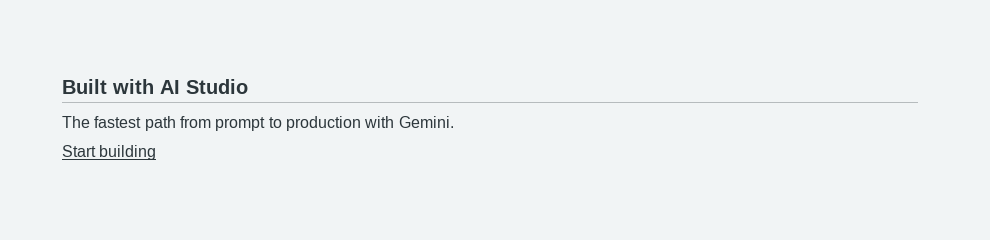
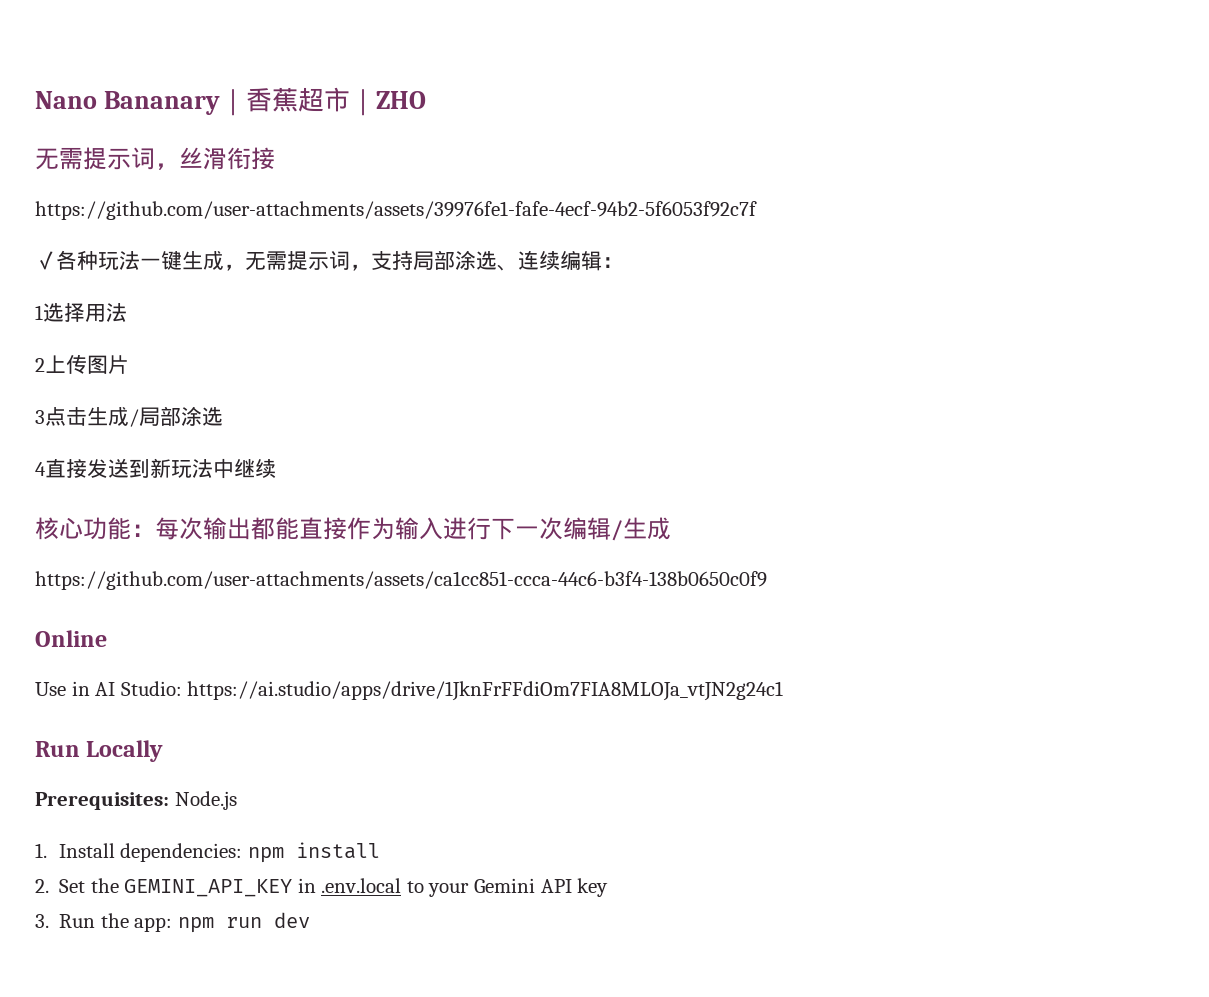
- Built with AI Studio
- The fastest path from prompt to production with Gemini.
- Start building
+ Nano Bananary｜香蕉超市｜ZHO
+ 无需提示词，丝滑衔接
+ https://github.com/user-attachments/assets/39976fe1-fafe-4ecf-94b2-5f6053f92c7f
+ ✓各种玩法一键生成，无需提示词，支持局部涂选、连续编辑：
+ 1选择用法
+ 2上传图片
+ 3点击生成/局部涂选
+ 4直接发送到新玩法中继续
+ 核心功能：每次输出都能直接作为输入进行下一次编辑/生成
+ https://github.com/user-attachments/assets/ca1cc851-ccca-44c6-b3f4-138b0650c0f9
+ Online
+ Use in AI Studio: https://ai.studio/apps/drive/1JknFrFFdiOm7FIA8MLOJa_vtJN2g24c1
+ Run Locally
+ Prerequisites: Node.js
+ 1. Install dependencies: npm install
+ 2. Set the GEMINI_API_KEY in .env.local to your Gemini API key
+ 3. Run the app: npm run dev

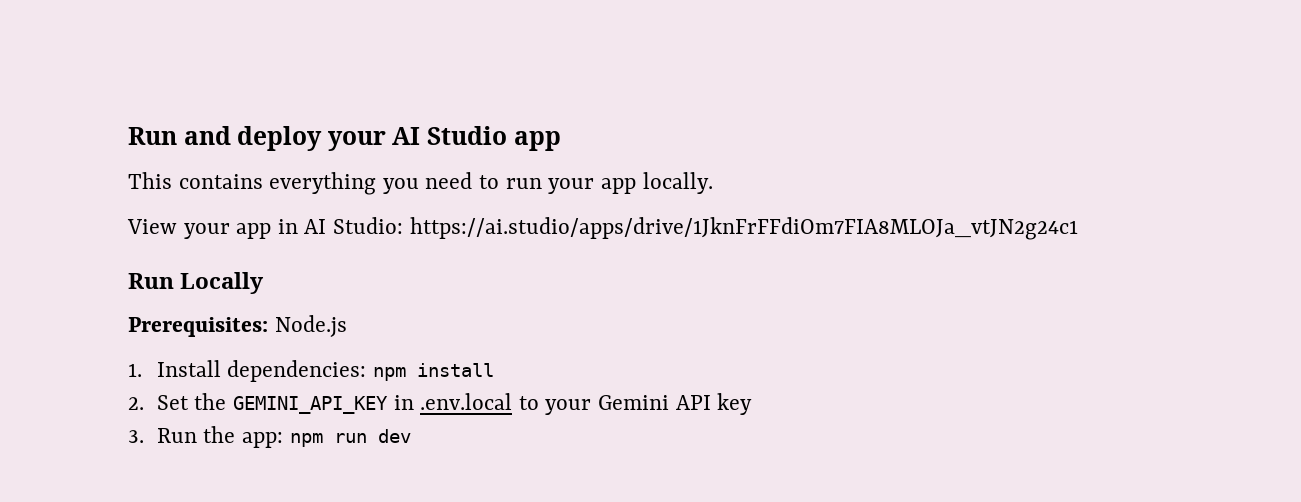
- Nano Bananary｜香蕉超市｜ZHO
- 无需提示词，丝滑衔接
- https://github.com/user-attachments/assets/39976fe1-fafe-4ecf-94b2-5f6053f92c7f
- ✓各种玩法一键生成，无需提示词，支持局部涂选、连续编辑：
- 1选择用法
- 2上传图片
- 3点击生成/局部涂选
- 4直接发送到新玩法中继续
- 核心功能：每次输出都能直接作为输入进行下一次编辑/生成
- https://github.com/user-attachments/assets/ca1cc851-ccca-44c6-b3f4-138b0650c0f9
- Online
- Use in AI Studio: https://ai.studio/apps/drive/1JknFrFFdiOm7FIA8MLOJa_vtJN2g24c1
+ Run and deploy your AI Studio app
+ This contains everything you need to run your app locally.
+ View your app in AI Studio: https://ai.studio/apps/drive/1JknFrFFdiOm7FIA8MLOJa_vtJN2g24c1

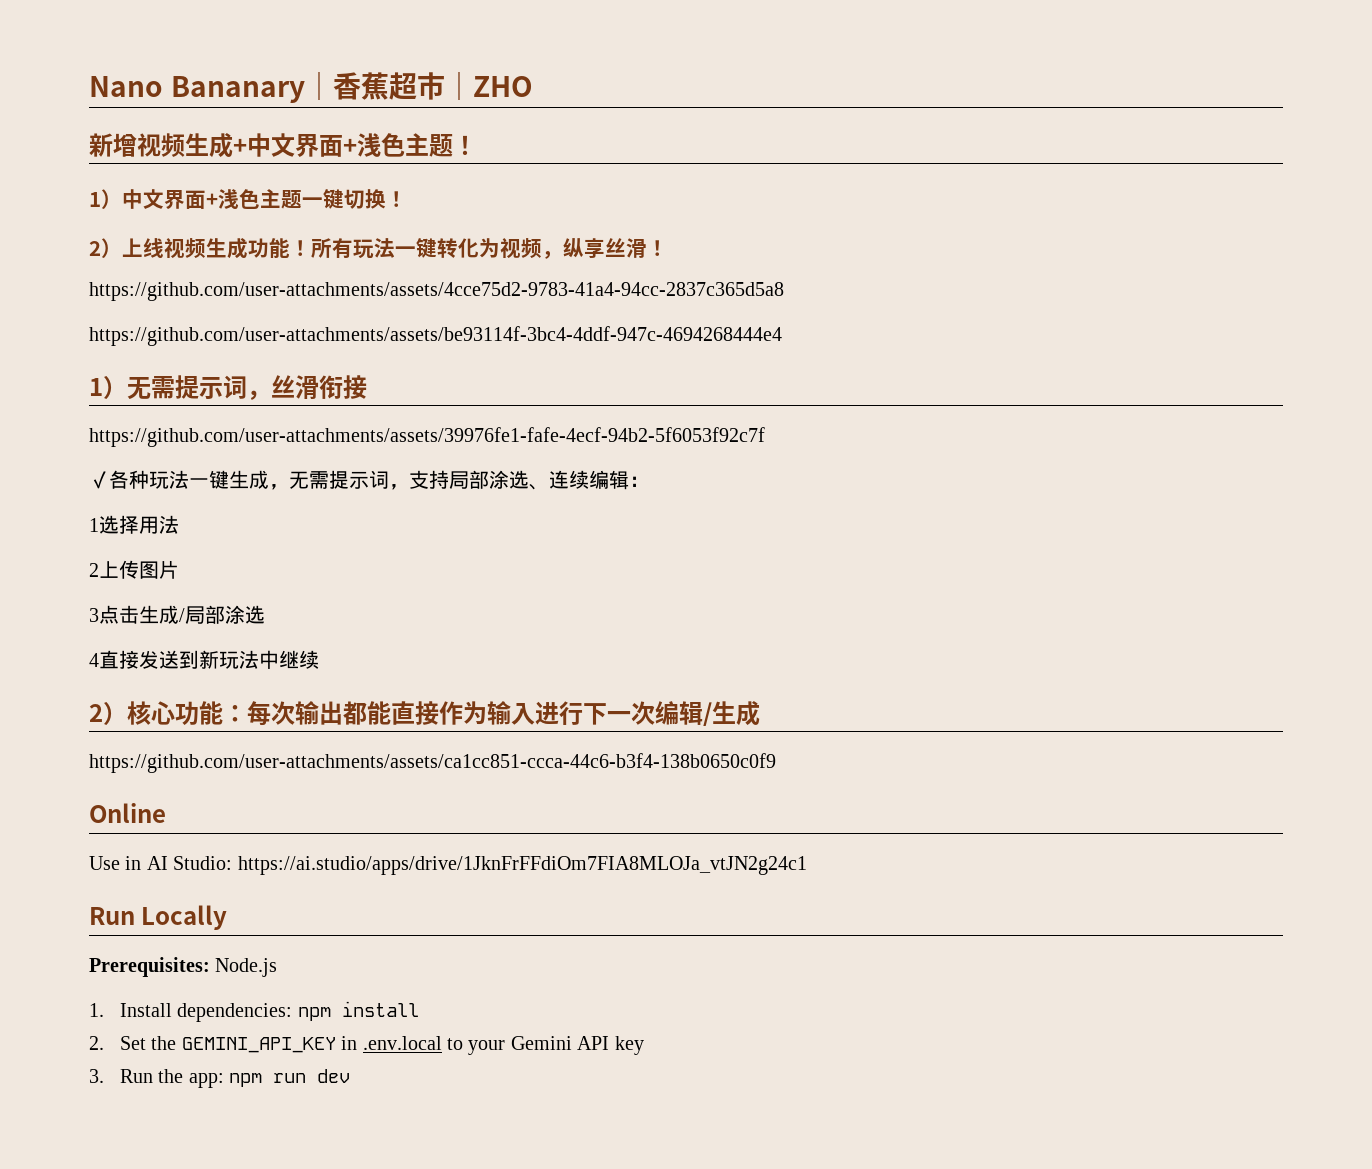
- Run and deploy your AI Studio app
- This contains everything you need to run your app locally.
- View your app in AI Studio: https://ai.studio/apps/drive/1JknFrFFdiOm7FIA8MLOJa_vtJN2g24c1
+ Nano Bananary｜香蕉超市｜ZHO
+ 新增视频生成+中文界面+浅色主题！
+ 1）中文界面+浅色主题一键切换！
+ 2）上线视频生成功能！所有玩法一键转化为视频，纵享丝滑！
+ https://github.com/user-attachments/assets/4cce75d2-9783-41a4-94cc-2837c365d5a8
+ https://github.com/user-attachments/assets/be93114f-3bc4-4ddf-947c-4694268444e4
+ 1）无需提示词，丝滑衔接
+ https://github.com/user-attachments/assets/39976fe1-fafe-4ecf-94b2-5f6053f92c7f
+ ✓各种玩法一键生成，无需提示词，支持局部涂选、连续编辑：
+ 1选择用法
+ 2上传图片
+ 3点击生成/局部涂选
+ 4直接发送到新玩法中继续
+ 2）核心功能：每次输出都能直接作为输入进行下一次编辑/生成
+ https://github.com/user-attachments/assets/ca1cc851-ccca-44c6-b3f4-138b0650c0f9
+ Online
+ Use in AI Studio: https://ai.studio/apps/drive/1JknFrFFdiOm7FIA8MLOJa_vtJN2g24c1

